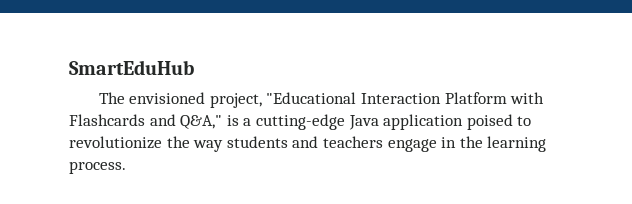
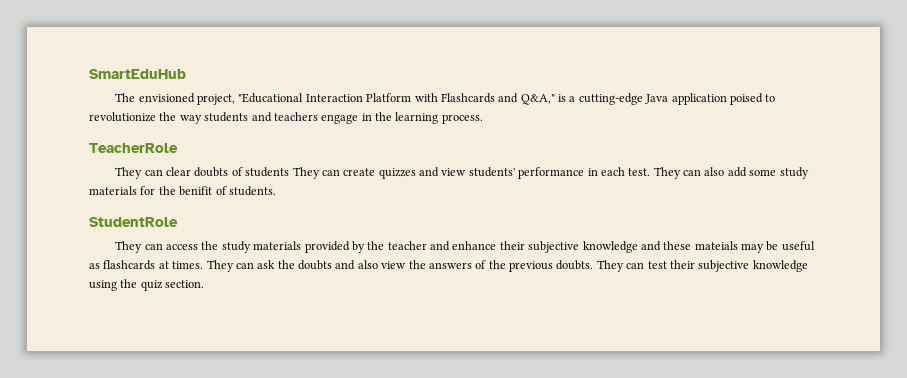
+ TeacherRole
+ They can clear doubts of students They can create quizzes and view students' performance in each test. They can also add some study materials for the benifit of students.
+ StudentRole
+ They can access the study materials provided by the teacher and enhance their subjective knowledge and these mateials may be useful as flashcards at times. They can ask the doubts and also view the answers of the previous doubts. They can test their subjective knowledge using the quiz section.

